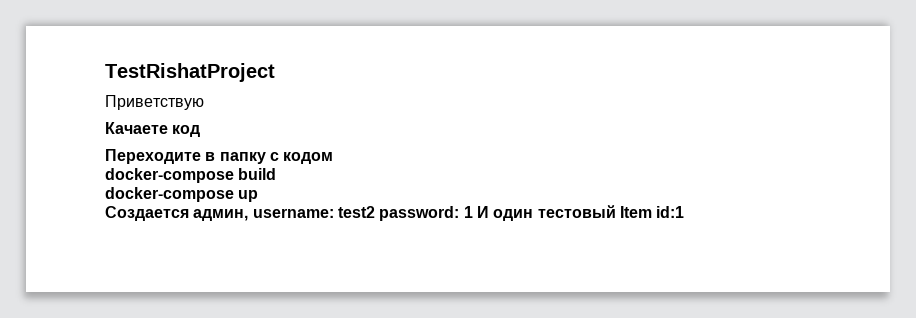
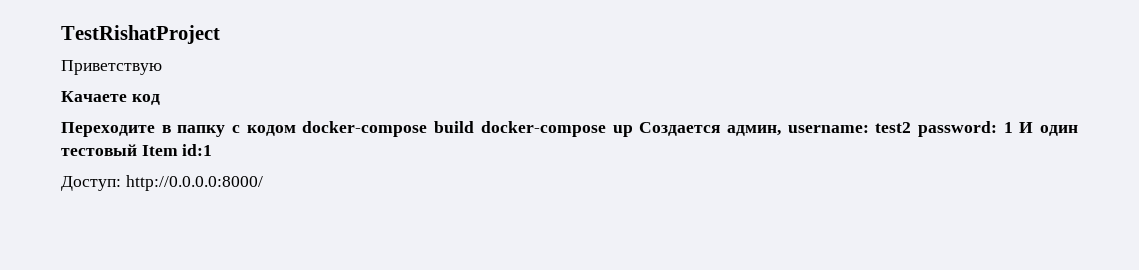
- Переходите в папку с кодом
- docker-compose build
- docker-compose up
- Создается админ, username: test2 password: 1 И один тестовый Item id:1
+ Переходите в папку с кодом docker-compose build docker-compose up Создается админ, username: test2 password: 1 И один тестовый Item id:1
+ Доступ: http://0.0.0.0:8000/

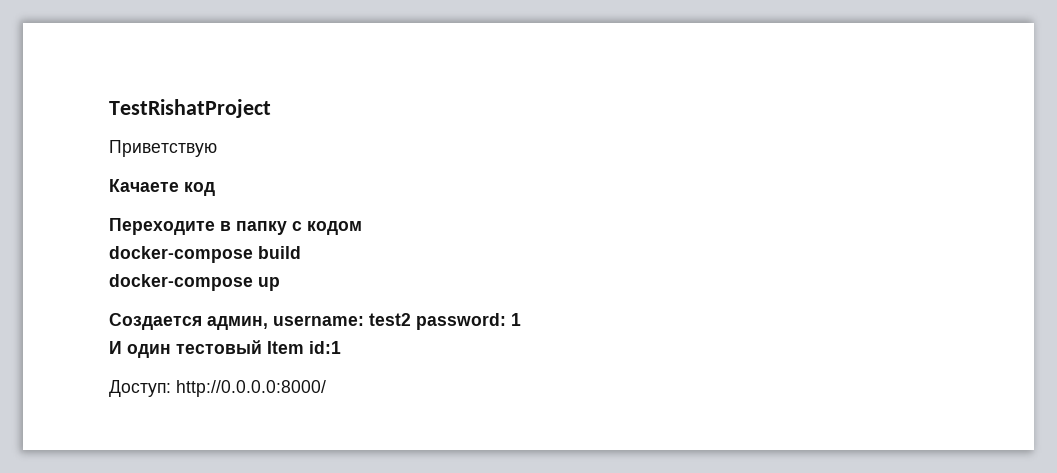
- Переходите в папку с кодом docker-compose build docker-compose up Создается админ, username: test2 password: 1 И один тестовый Item id:1
+ Переходите в папку с кодом
+ docker-compose build
+ docker-compose up
+ Создается админ, username: test2 password: 1
+ И один тестовый Item id:1

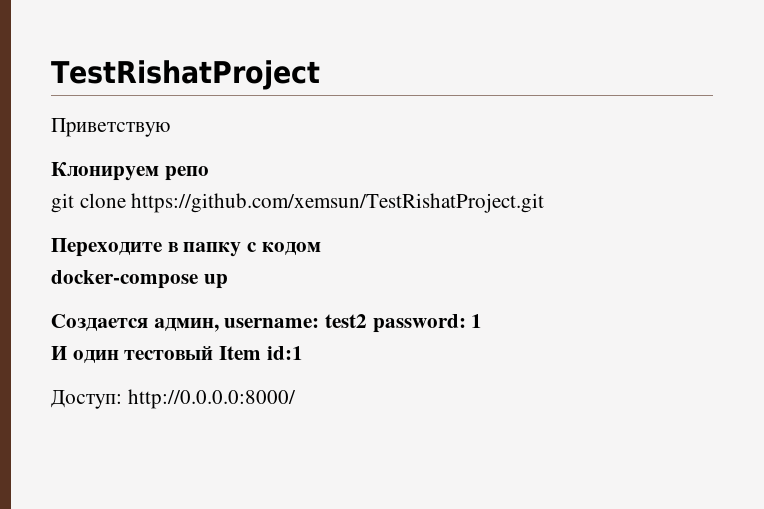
- Качаете код
+ Клонируем репо
+ git clone https://github.com/xemsun/TestRishatProject.git
- docker-compose build

